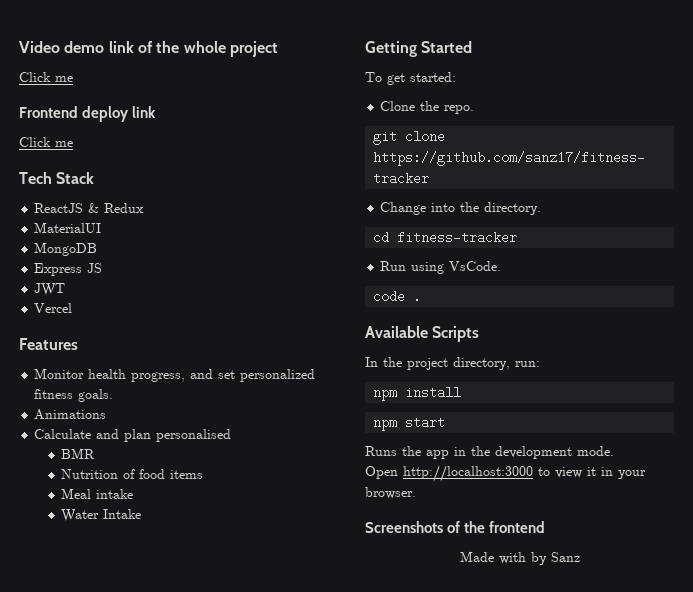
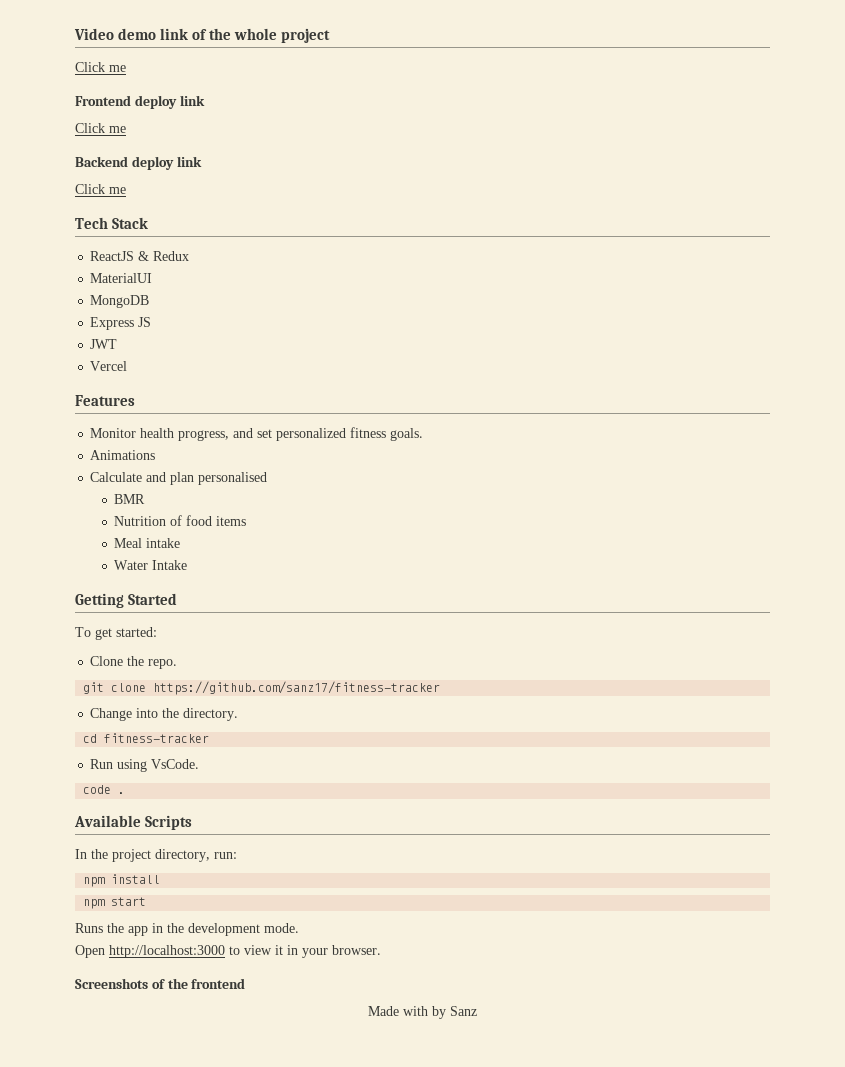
+ Backend deploy link
+ Click me

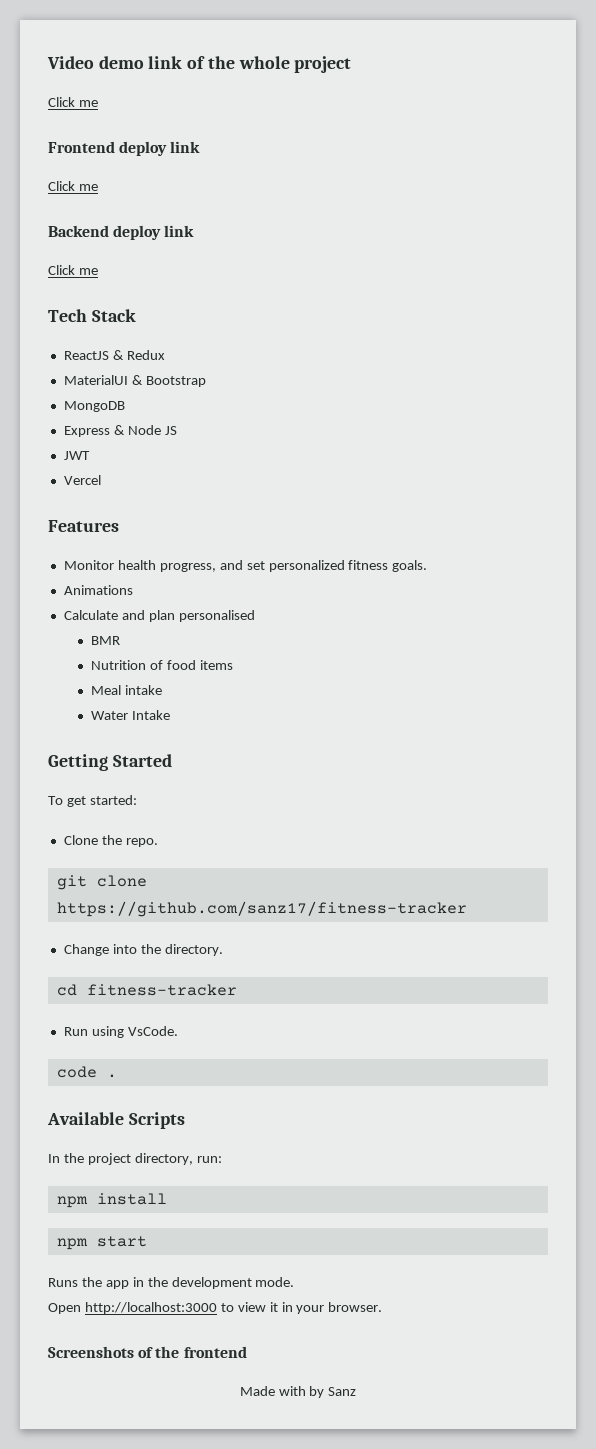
- MaterialUI
+ MaterialUI & Bootstrap
- Express JS
+ Express & Node JS

